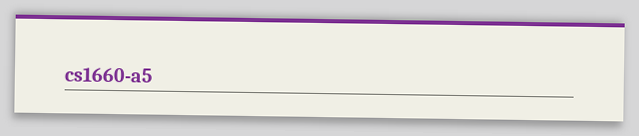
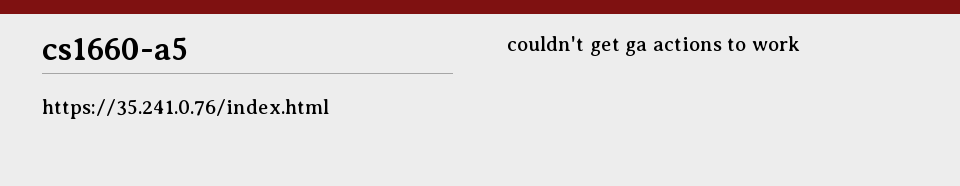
+ https://35.241.0.76/index.html
+ couldn't get ga actions to work

